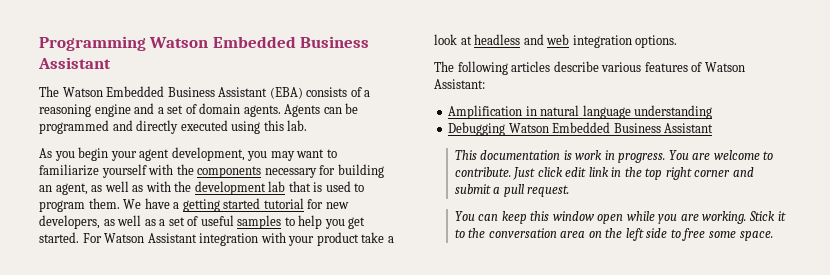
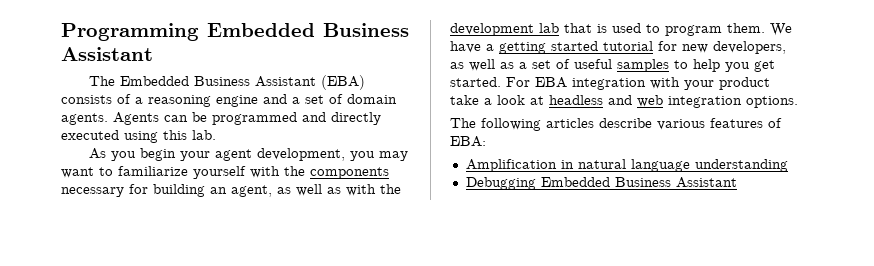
- Programming Watson Embedded Business Assistant
+ Programming Embedded Business Assistant
- The Watson Embedded Business Assistant (EBA) consists of a reasoning engine and a set of domain agents.
+ The Embedded Business Assistant (EBA) consists of a reasoning engine and a set of domain agents.
- For Watson Assistant integration with your product take a look at headless and web integration options.
+ For EBA integration with your product take a look at headless and web integration options.
- The following articles describe various features of Watson Assistant:
+ The following articles describe various features of EBA:
- Debugging Watson Embedded Business Assistant
- This documentation is work in progress. You are welcome to contribute. Just click edit link in the top right corner and submit a pull request.
- You can keep this window open while you are working. Stick it to the conversation area on the left side to free some space.
+ Debugging Embedded Business Assistant

